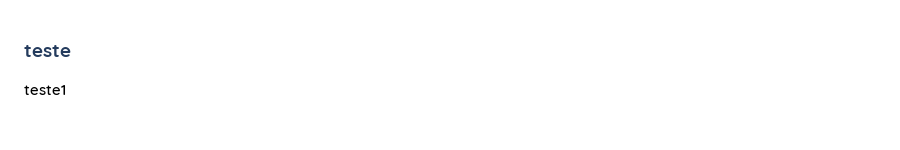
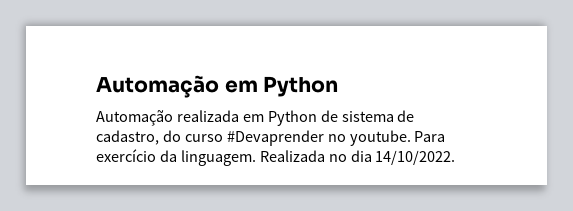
- teste
- teste1
+ Automação em Python
+ Automação realizada em Python de sistema de cadastro, do curso #Devaprender no youtube. Para exercício da linguagem. Realizada no dia 14/10/2022.

